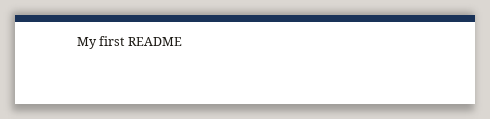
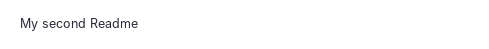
- My first README
+ My second Readme

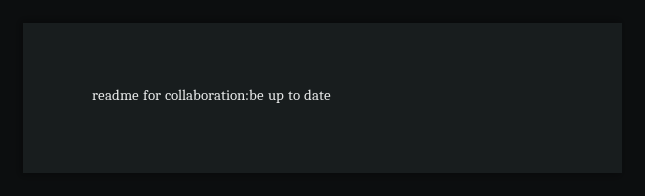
- My second Readme
+ readme for collaboration:be up to date

